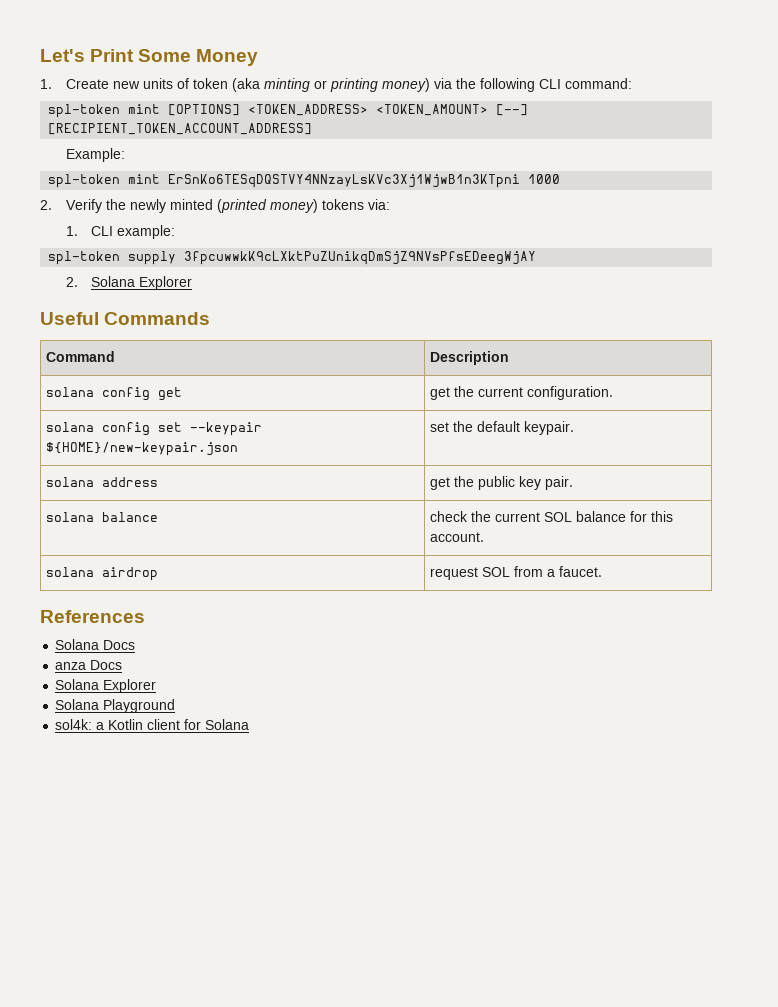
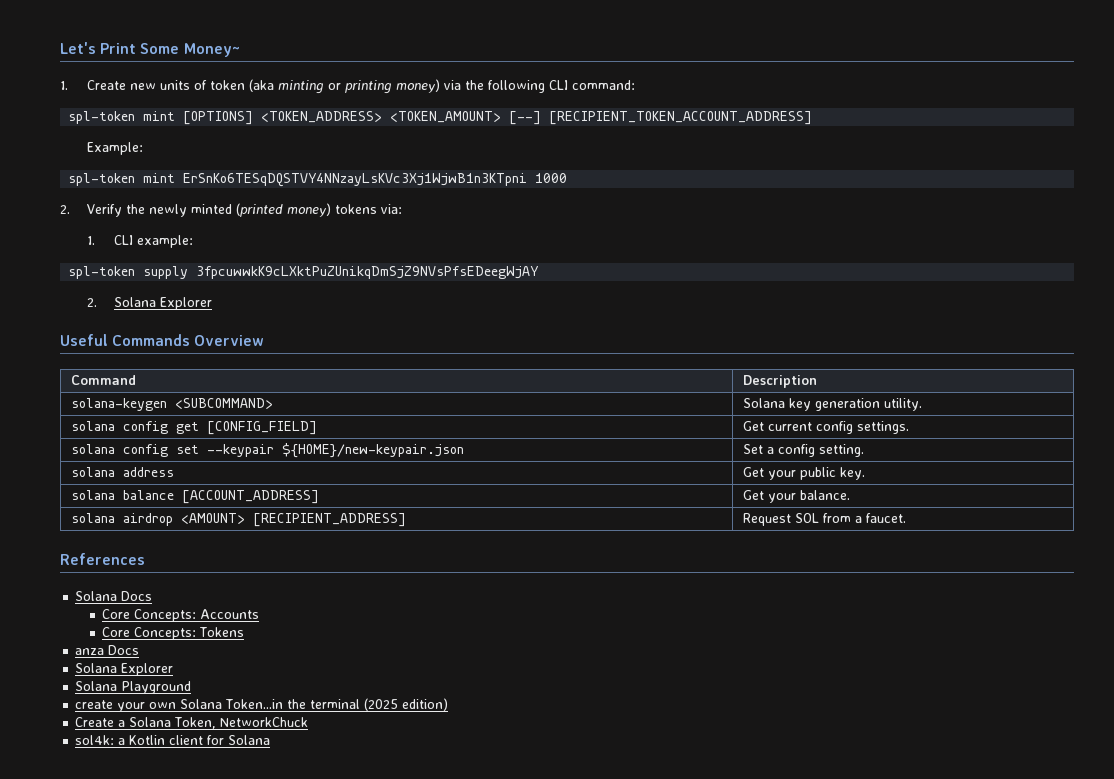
- Let's Print Some Money
+ Let's Print Some Money~
- Useful Commands
+ Useful Commands Overview
- solana config get | get the current configuration.
+ solana-keygen <SUBCOMMAND> | Solana key generation utility.
+ solana config get [CONFIG_FIELD] | Get current config settings.
- solana config set --keypair ${HOME}/new-keypair.json | set the default keypair.
- solana address | get the public key pair.
- solana balance | check the current SOL balance for this account.
+ solana config set --keypair ${HOME}/new-keypair.json | Set a config setting.
+ solana address | Get your public key.
+ solana balance [ACCOUNT_ADDRESS] | Get your balance.
- solana airdrop | request SOL from a faucet.
+ solana airdrop <AMOUNT> [RECIPIENT_ADDRESS] | Request SOL from a faucet.
+ Core Concepts: Accounts
+ Core Concepts: Tokens
+ create your own Solana Token...in the terminal (2025 edition)
+ Create a Solana Token, NetworkChuck

